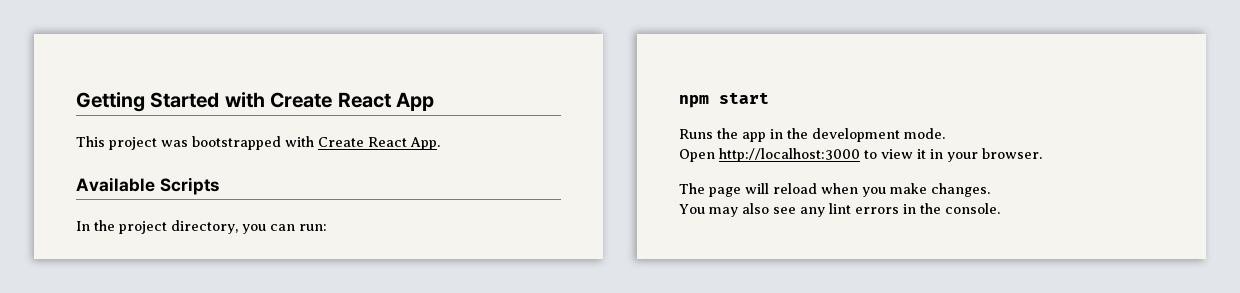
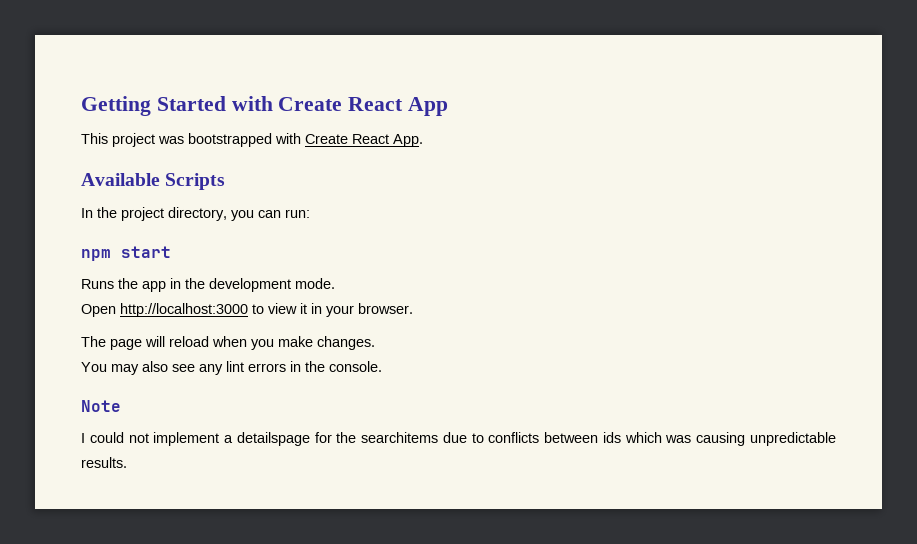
+ Note
+ I could not implement a detailspage for the searchitems due to conflicts between ids which was causing unpredictable results.

